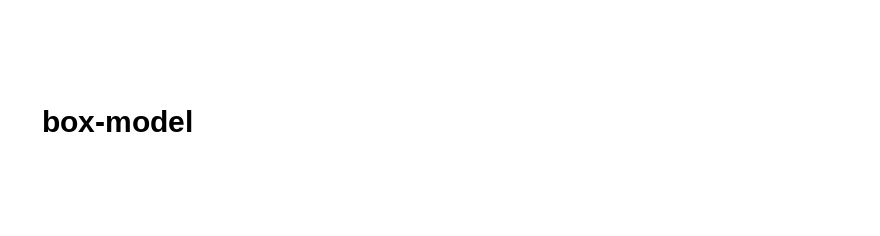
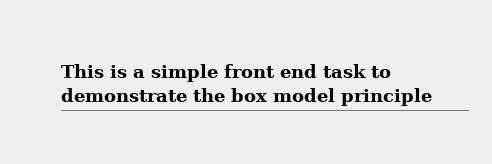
- box-model
+ This is a simple front end task to demonstrate the box model principle

